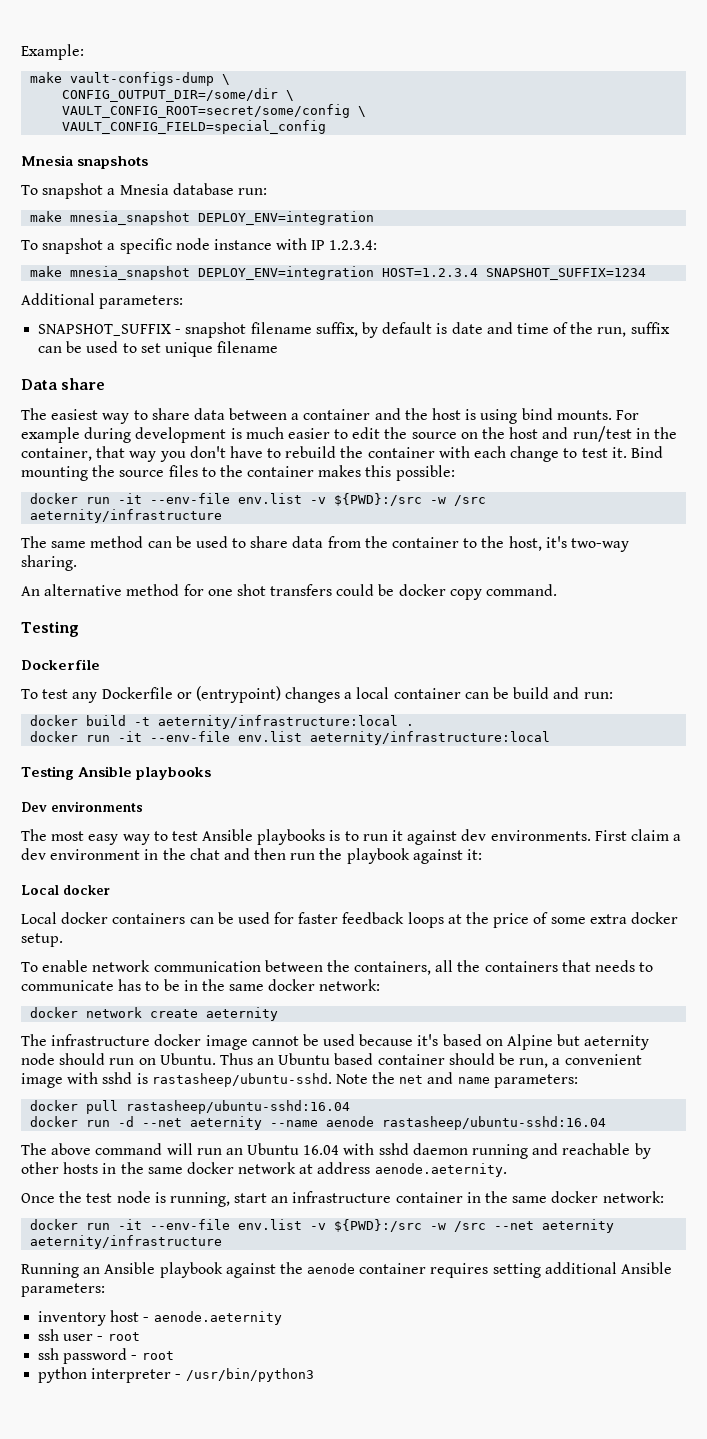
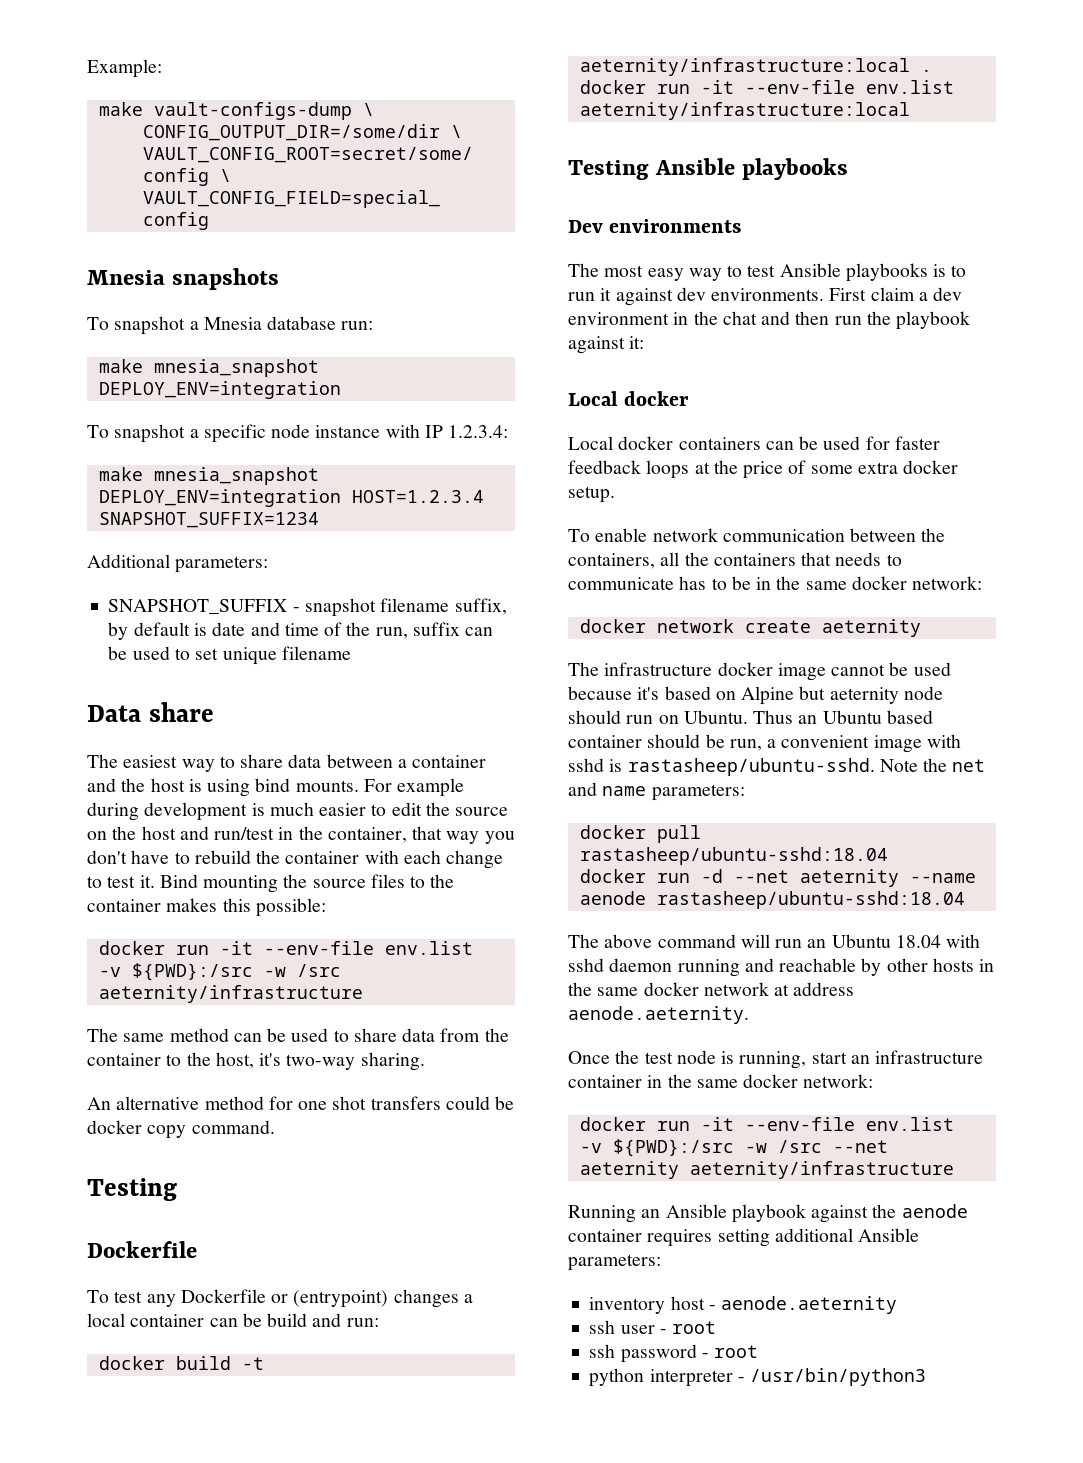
- docker pull rastasheep/ubuntu-sshd:16.04
+ docker pull rastasheep/ubuntu-sshd:18.04
- docker run -d --net aeternity --name aenode rastasheep/ubuntu-sshd:16.04
+ docker run -d --net aeternity --name aenode rastasheep/ubuntu-sshd:18.04
- The above command will run an Ubuntu 16.04 with sshd daemon running and reachable by other hosts in the same docker network at address aenode.aeternity.
+ The above command will run an Ubuntu 18.04 with sshd daemon running and reachable by other hosts in the same docker network at address aenode.aeternity.

